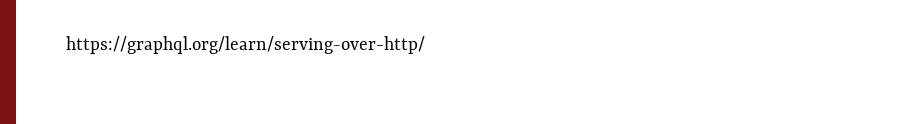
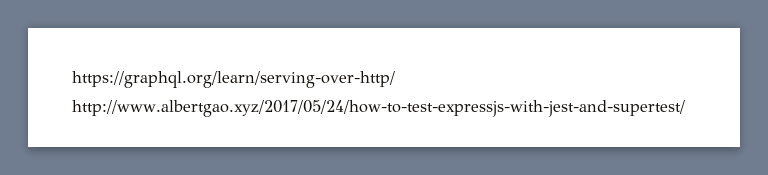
+ http://www.albertgao.xyz/2017/05/24/how-to-test-expressjs-with-jest-and-supertest/

